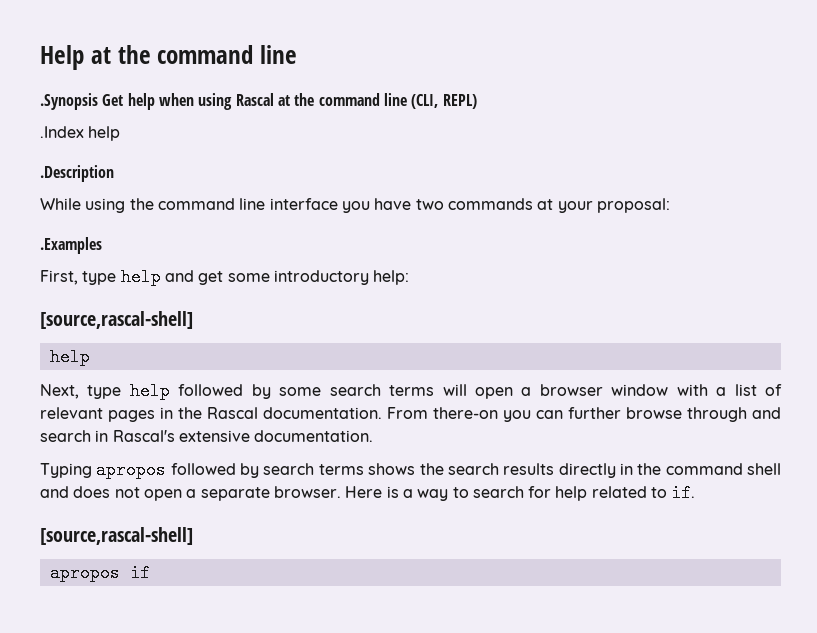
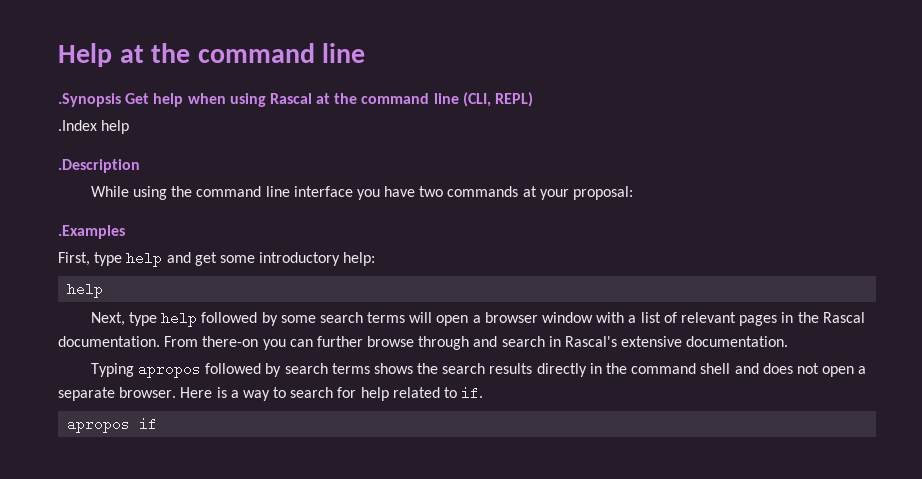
  First, type help and get some introductory help:
- [source,rascal-shell]
  Here is a way to search for help related to if.
- [source,rascal-shell]

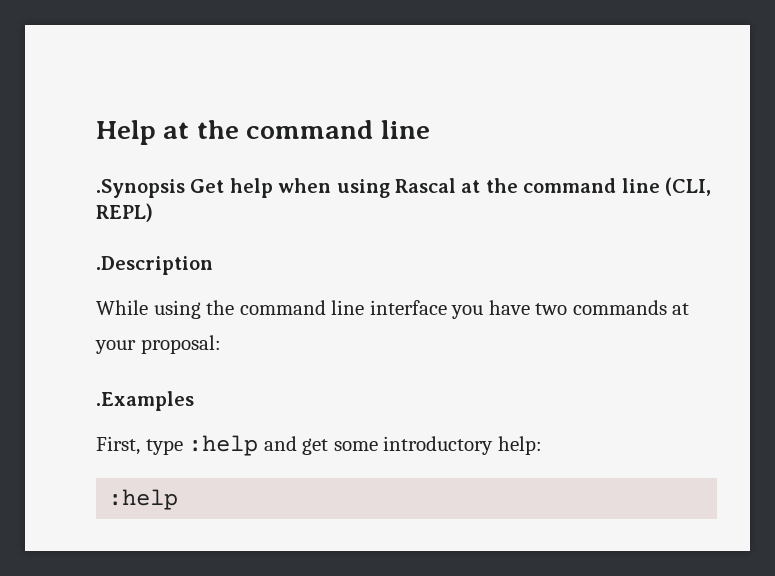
- .Index help
- First, type help and get some introductory help:
- help
- Next, type help followed by some search terms will open a browser window with a list of relevant pages in the Rascal documentation. From there-on you can further browse through and search in Rascal's extensive documentation.
- Typing apropos followed by search terms shows the search results directly in the command shell and does not open a separate browser. Here is a way to search for help related to if.
- apropos if
+ First, type :help and get some introductory help:
+ :help

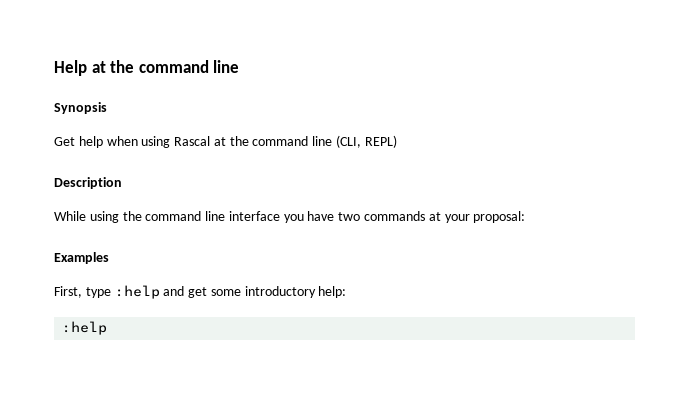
- .Synopsis Get help when using Rascal at the command line (CLI, REPL)
+ Synopsis
+ Get help when using Rascal at the command line (CLI, REPL)
- .Description
+ Description
- .Examples
+ Examples

